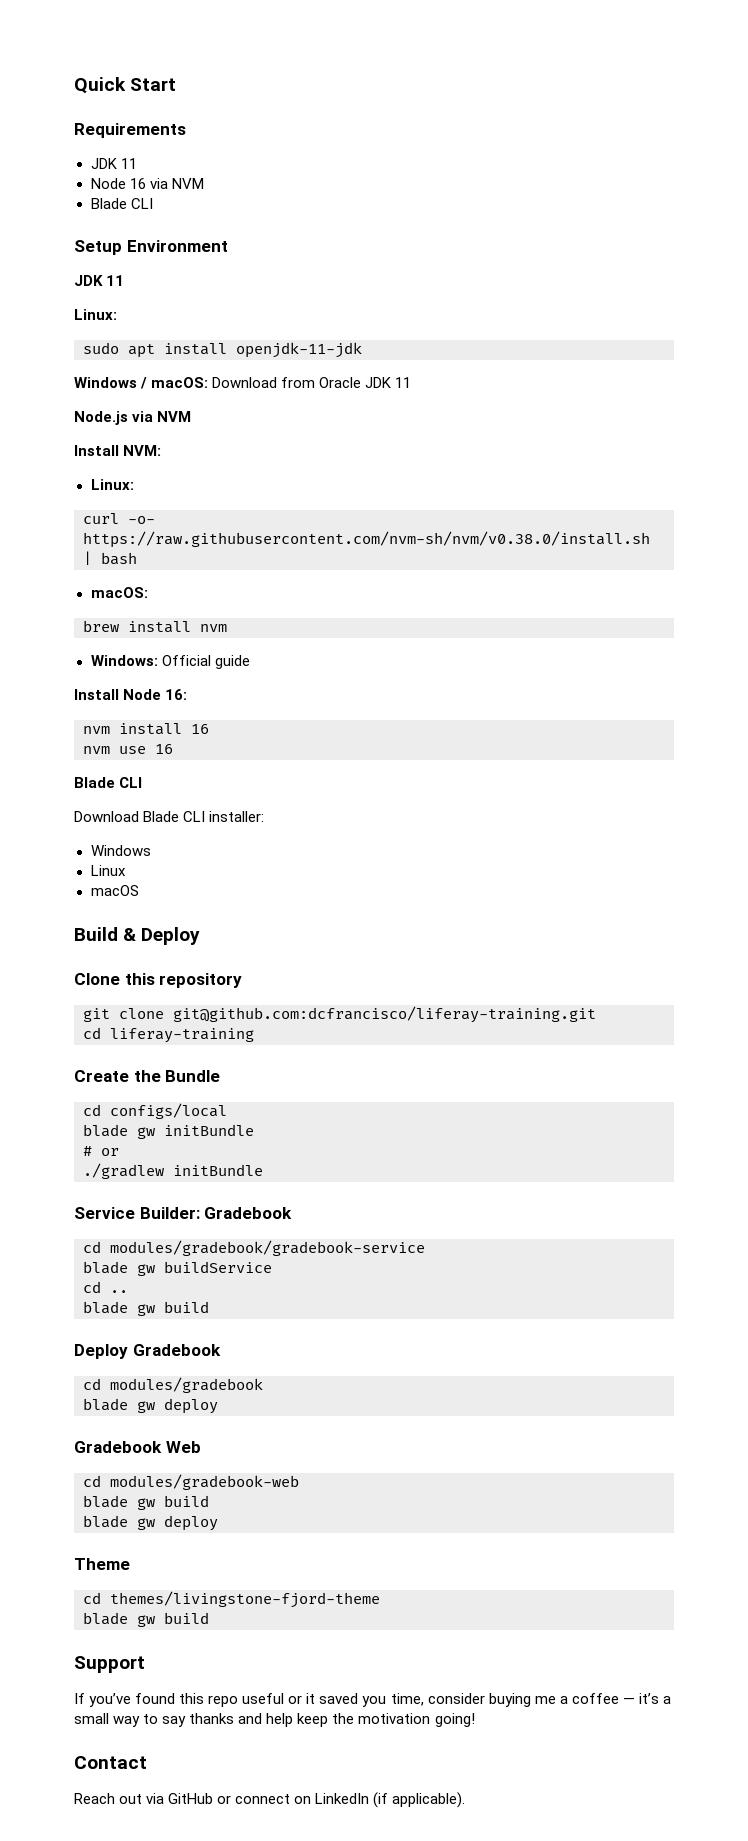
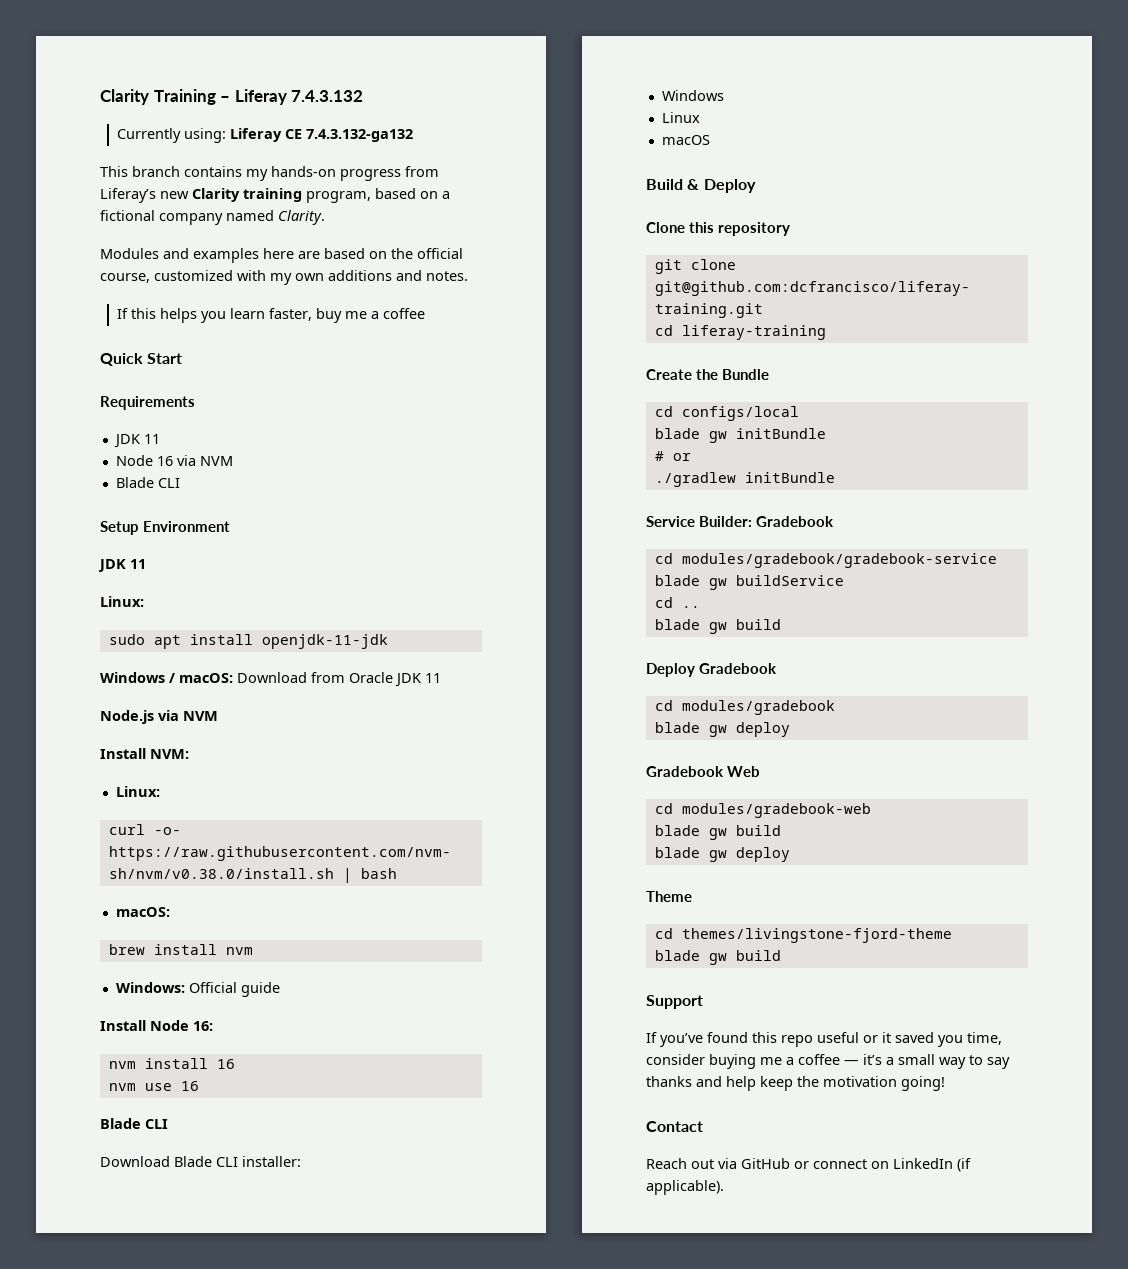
+ Clarity Training – Liferay 7.4.3.132
+ Currently using: Liferay CE 7.4.3.132-ga132
+ This branch contains my hands-on progress from Liferay’s new Clarity training program, based on a fictional company named Clarity.
+ Modules and examples here are based on the official course, customized with my own additions and notes.
+ If this helps you learn faster, buy me a coffee

